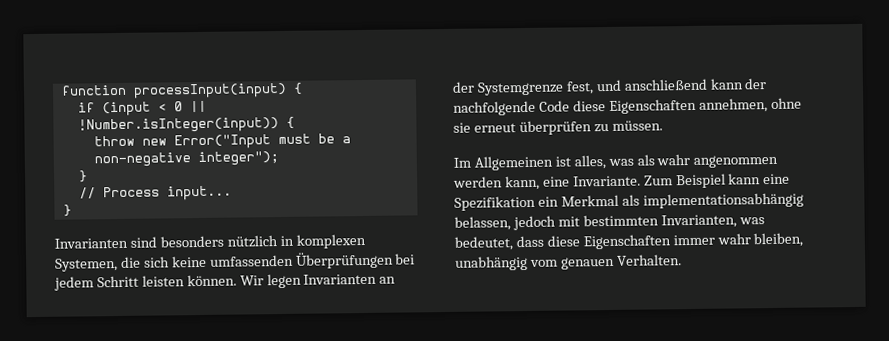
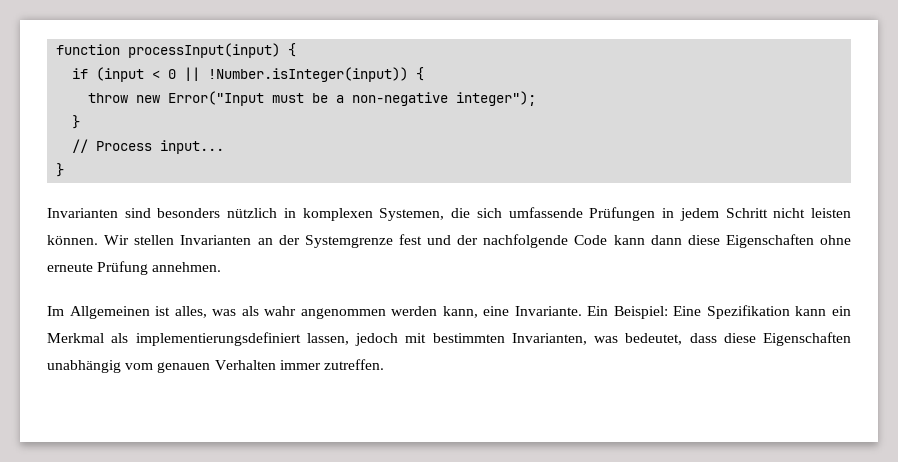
- Invarianten sind besonders nützlich in komplexen Systemen, die sich keine umfassenden Überprüfungen bei jedem Schritt leisten können.
+ Invarianten sind besonders nützlich in komplexen Systemen, die sich umfassende Prüfungen in jedem Schritt nicht leisten können.
- Wir legen Invarianten an der Systemgrenze fest, und anschließend kann der nachfolgende Code diese Eigenschaften annehmen, ohne sie erneut überprüfen zu müssen.
+ Wir stellen Invarianten an der Systemgrenze fest und der nachfolgende Code kann dann diese Eigenschaften ohne erneute Prüfung annehmen.
- Zum Beispiel kann eine Spezifikation ein Merkmal als implementationsabhängig belassen, jedoch mit bestimmten Invarianten, was bedeutet, dass diese Eigenschaften immer wahr bleiben, unabhängig vom genauen Verhalten.
+ Ein Beispiel: Eine Spezifikation kann ein Merkmal als implementierungsdefiniert lassen, jedoch mit bestimmten Invarianten, was bedeutet, dass diese Eigenschaften unabhängig vom genauen Verhalten immer zutreffen.

